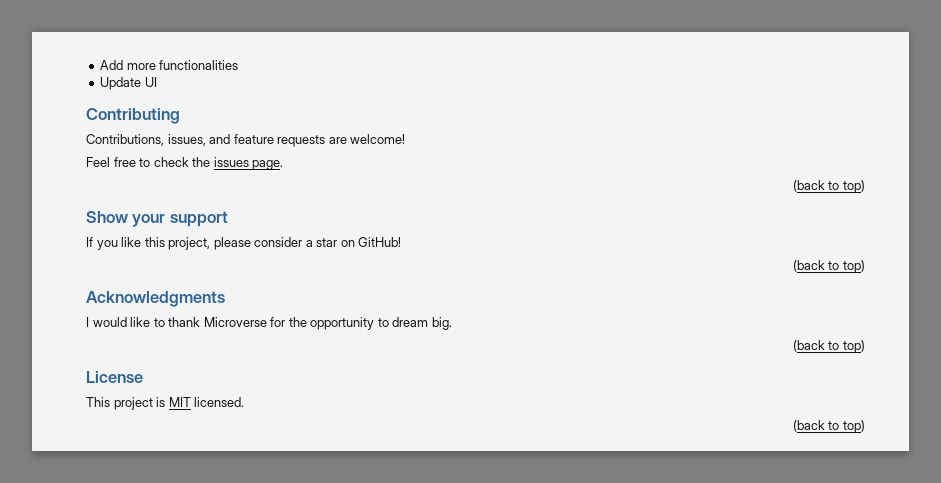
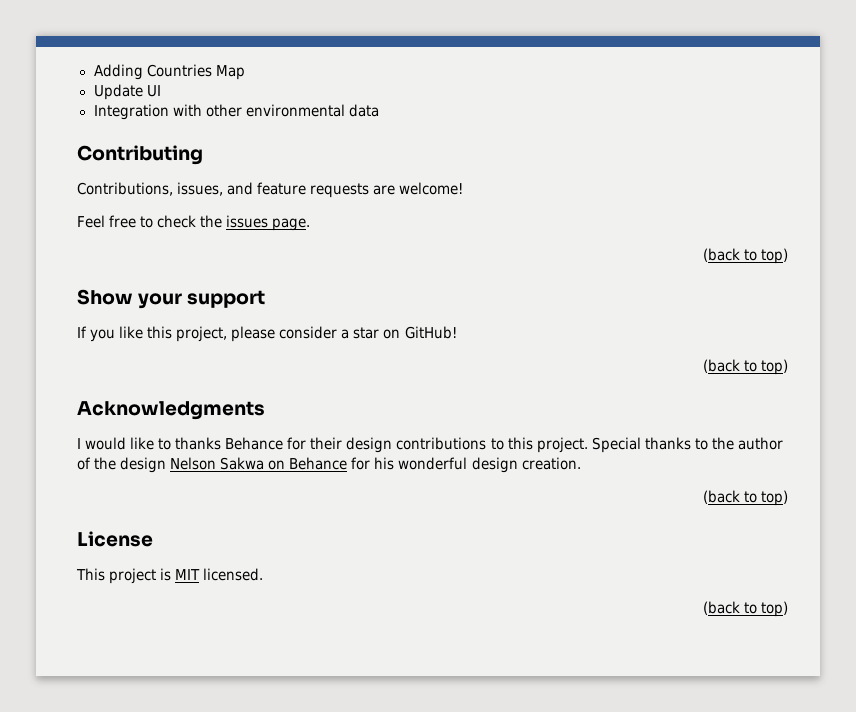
- Add more functionalities
+ Adding Countries Map
+ Integration with other environmental data
- I would like to thank Microverse for the opportunity to dream big.
+ I would like to thanks Behance for their design contributions to this project. Special thanks to the author of the design Nelson Sakwa on Behance for his wonderful design creation.

